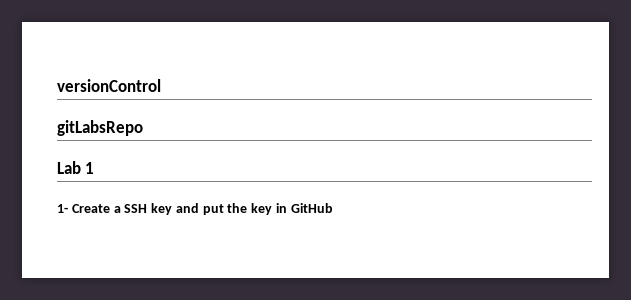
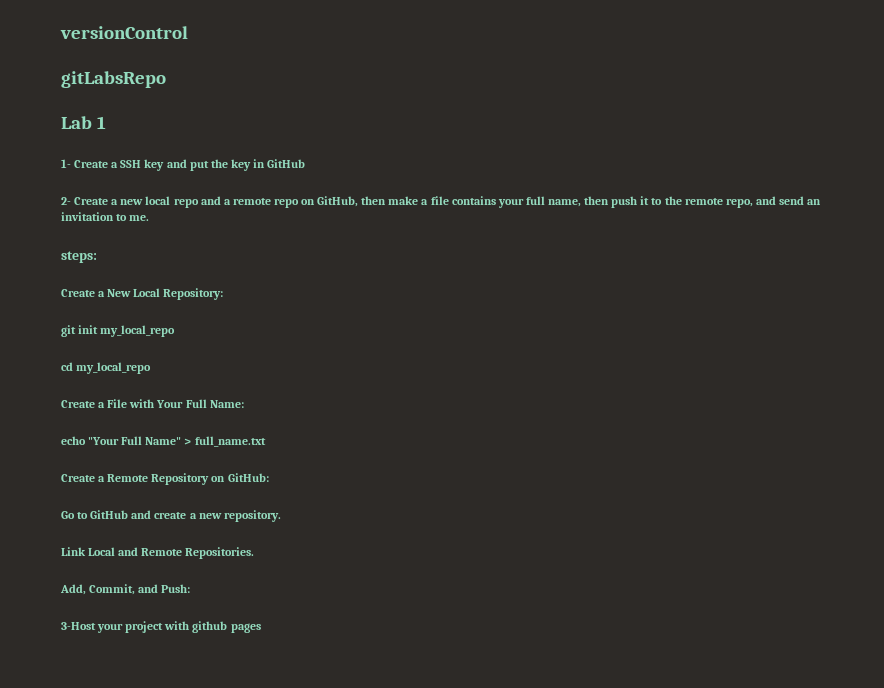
+ 2- Create a new local repo and a remote repo on GitHub, then make a file contains your full name, then push it to the remote repo, and send an invitation to me.
+ steps:
+ Create a New Local Repository:
+ git init my_local_repo
+ cd my_local_repo
+ Create a File with Your Full Name:
+ echo "Your Full Name" > full_name.txt
+ Create a Remote Repository on GitHub:
+ Go to GitHub and create a new repository.
+ Link Local and Remote Repositories.
+ Add, Commit, and Push:
+ 3-Host your project with github pages

